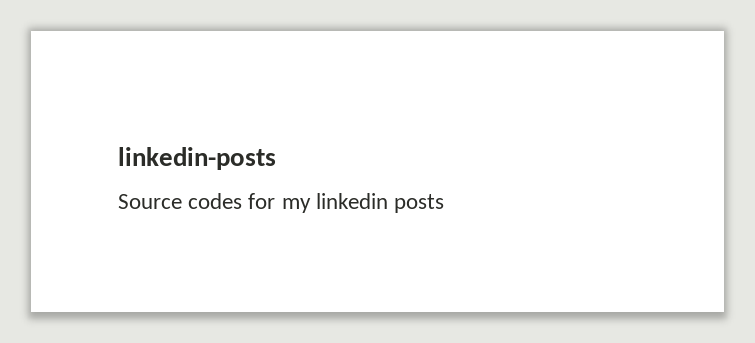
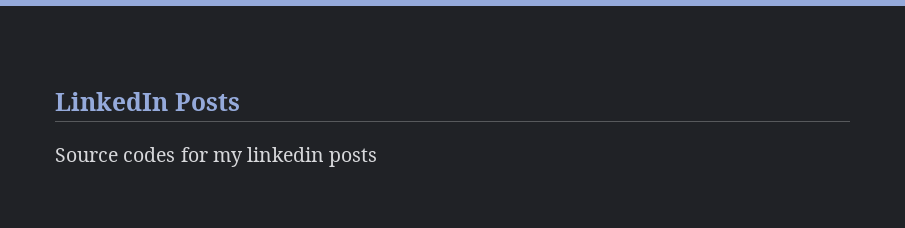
- linkedin-posts
+ LinkedIn Posts

